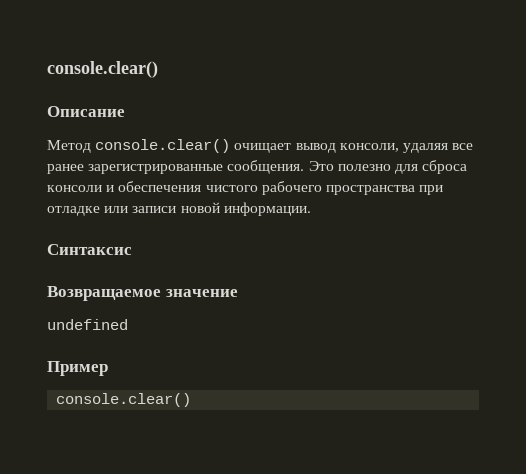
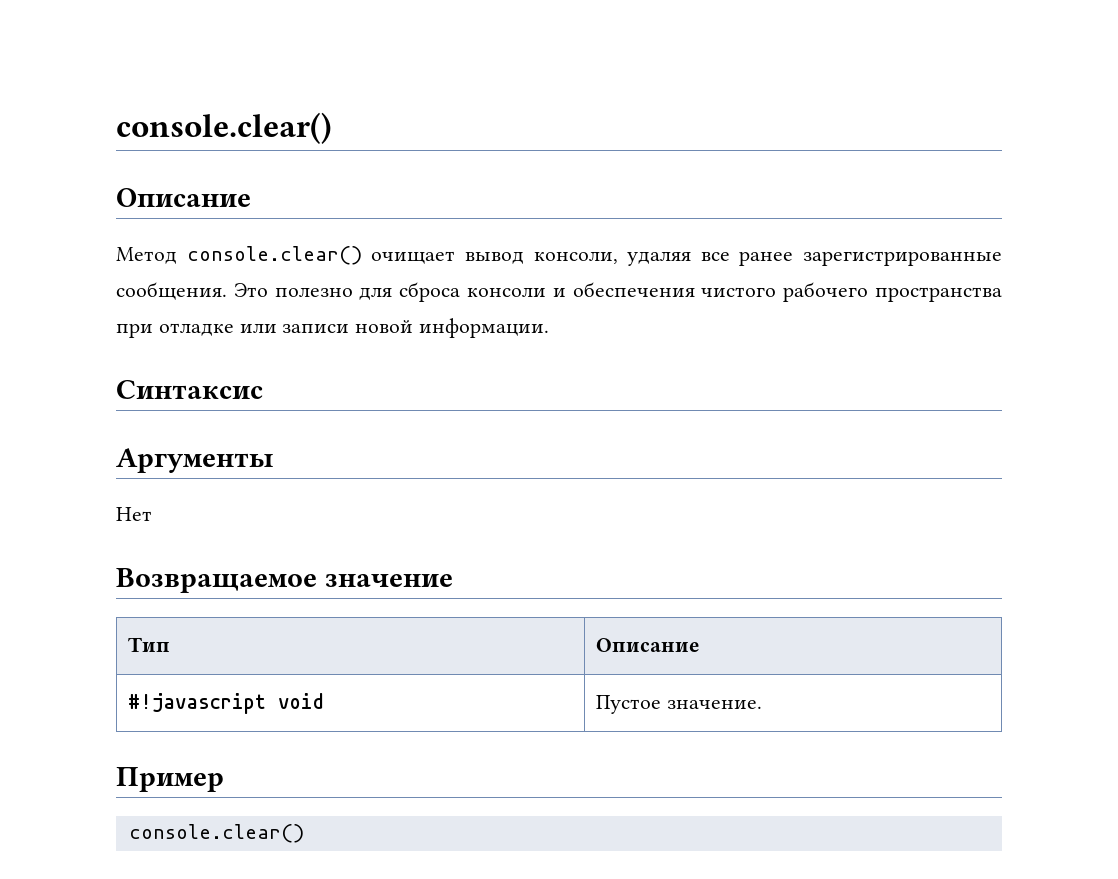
+ Аргументы
+ Нет
- undefined
+ Тип | Описание
+ #!javascript void | Пустое значение.

